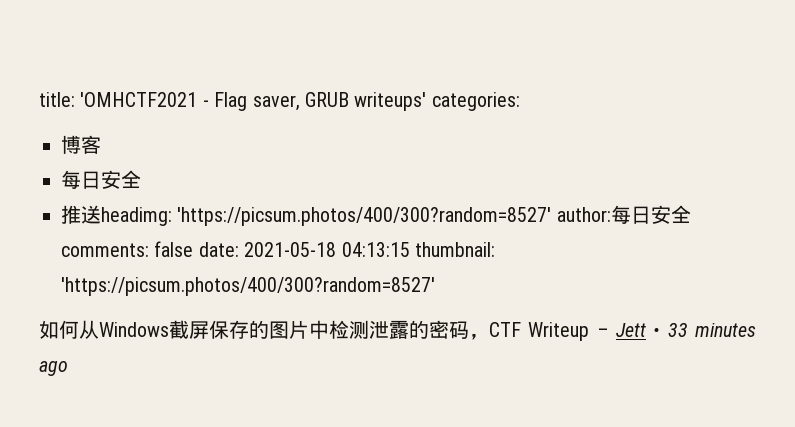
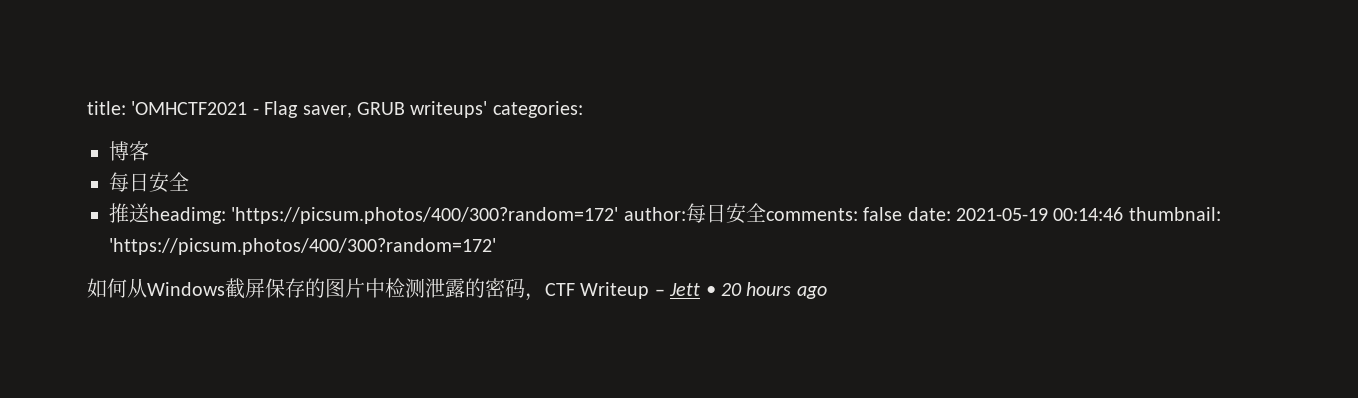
- 推送headimg: 'https://picsum.photos/400/300?random=8527' author:每日安全comments: false date: 2021-05-18 04:13:15 thumbnail: 'https://picsum.photos/400/300?random=8527'
+ 推送headimg: 'https://picsum.photos/400/300?random=172' author:每日安全comments: false date: 2021-05-19 00:14:46 thumbnail: 'https://picsum.photos/400/300?random=172'
- 如何从Windows截屏保存的图片中检测泄露的密码，CTF Writeup – Jett • 33 minutes ago
+ 如何从Windows截屏保存的图片中检测泄露的密码，CTF Writeup – Jett • 20 hours ago

